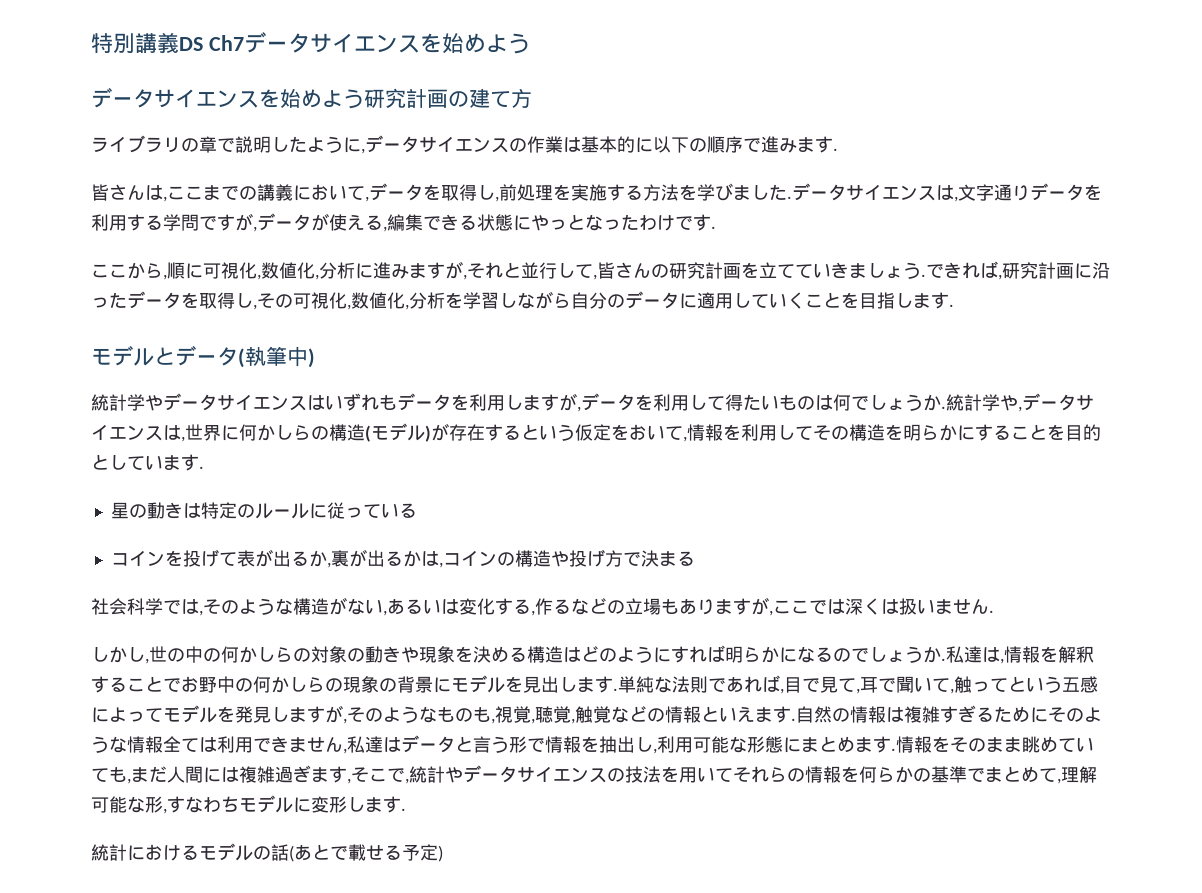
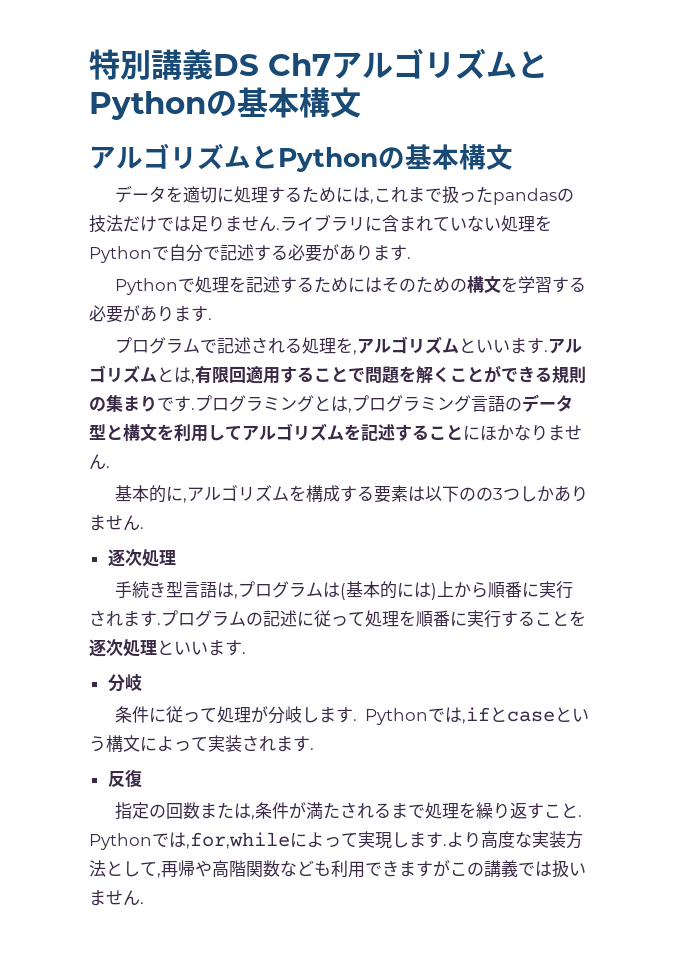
- 特別講義DS Ch7データサイエンスを始めよう
- データサイエンスを始めよう研究計画の建て方
- ライブラリの章で説明したように,データサイエンスの作業は基本的に以下の順序で進みます.
- 皆さんは,ここまでの講義において,データを取得し,前処理を実施する方法を学びました.データサイエンスは,文字通りデータを利用する学問ですが,データが使える,編集できる状態にやっとなったわけです.
- ここから,順に可視化,数値化,分析に進みますが,それと並行して,皆さんの研究計画を立てていきましょう.できれば,研究計画に沿ったデータを取得し,その可視化,数値化,分析を学習しながら自分のデータに適用していくことを目指します.
- モデルとデータ(執筆中)
- 統計学やデータサイエンスはいずれもデータを利用しますが,データを利用して得たいものは何でしょうか.統計学や,データサイエンスは,世界に何かしらの構造(モデル)が存在するという仮定をおいて,情報を利用してその構造を明らかにすることを目的としています.
- 星の動きは特定のルールに従っている
- コインを投げて表が出るか,裏が出るかは,コインの構造や投げ方で決まる
- 社会科学では,そのような構造がない,あるいは変化する,作るなどの立場もありますが,ここでは深くは扱いません.
- しかし,世の中の何かしらの対象の動きや現象を決める構造はどのようにすれば明らかになるのでしょうか.私達は,情報を解釈することでお野中の何かしらの現象の背景にモデルを見出します.単純な法則であれば,目で見て,耳で聞いて,触ってという五感によってモデルを発見しますが,そのようなものも,視覚,聴覚,触覚などの情報といえます.自然の情報は複雑すぎるためにそのような情報全ては利用できません,私達はデータと言う形で情報を抽出し,利用可能な形態にまとめます.情報をそのまま眺めていても,まだ人間には複雑過ぎます,そこで,統計やデータサイエンスの技法を用いてそれらの情報を何らかの基準でまとめて,理解可能な形,すなわちモデルに変形します.
- 統計におけるモデルの話(あとで載せる予定)
+ 特別講義DS Ch7アルゴリズムとPythonの基本構文
+ アルゴリズムとPythonの基本構文
+ データを適切に処理するためには,これまで扱ったpandasの技法だけでは足りません.ライブラリに含まれていない処理をPythonで自分で記述する必要があります.
+ Pythonで処理を記述するためにはそのための構文を学習する必要があります.
+ プログラムで記述される処理を,アルゴリズムといいます.アルゴリズムとは,有限回適用することで問題を解くことができる規則の集まりです.プログラミングとは,プログラミング言語のデータ型と構文を利用してアルゴリズムを記述することにほかなりません.
+ 基本的に,アルゴリズムを構成する要素は以下のの3つしかありません.
+ 逐次処理
+ 手続き型言語は,プログラムは(基本的には)上から順番に実行されます.プログラムの記述に従って処理を順番に実行することを逐次処理といいます.
+ 分岐
+ 条件に従って処理が分岐します. Pythonでは,ifとcaseという構文によって実装されます.
+ 反復
+ 指定の回数または,条件が満たされるまで処理を繰り返すこと. Pythonでは,for,whileによって実現します.より高度な実装方法として,再帰や高階関数なども利用できますがこの講義では扱いません.

